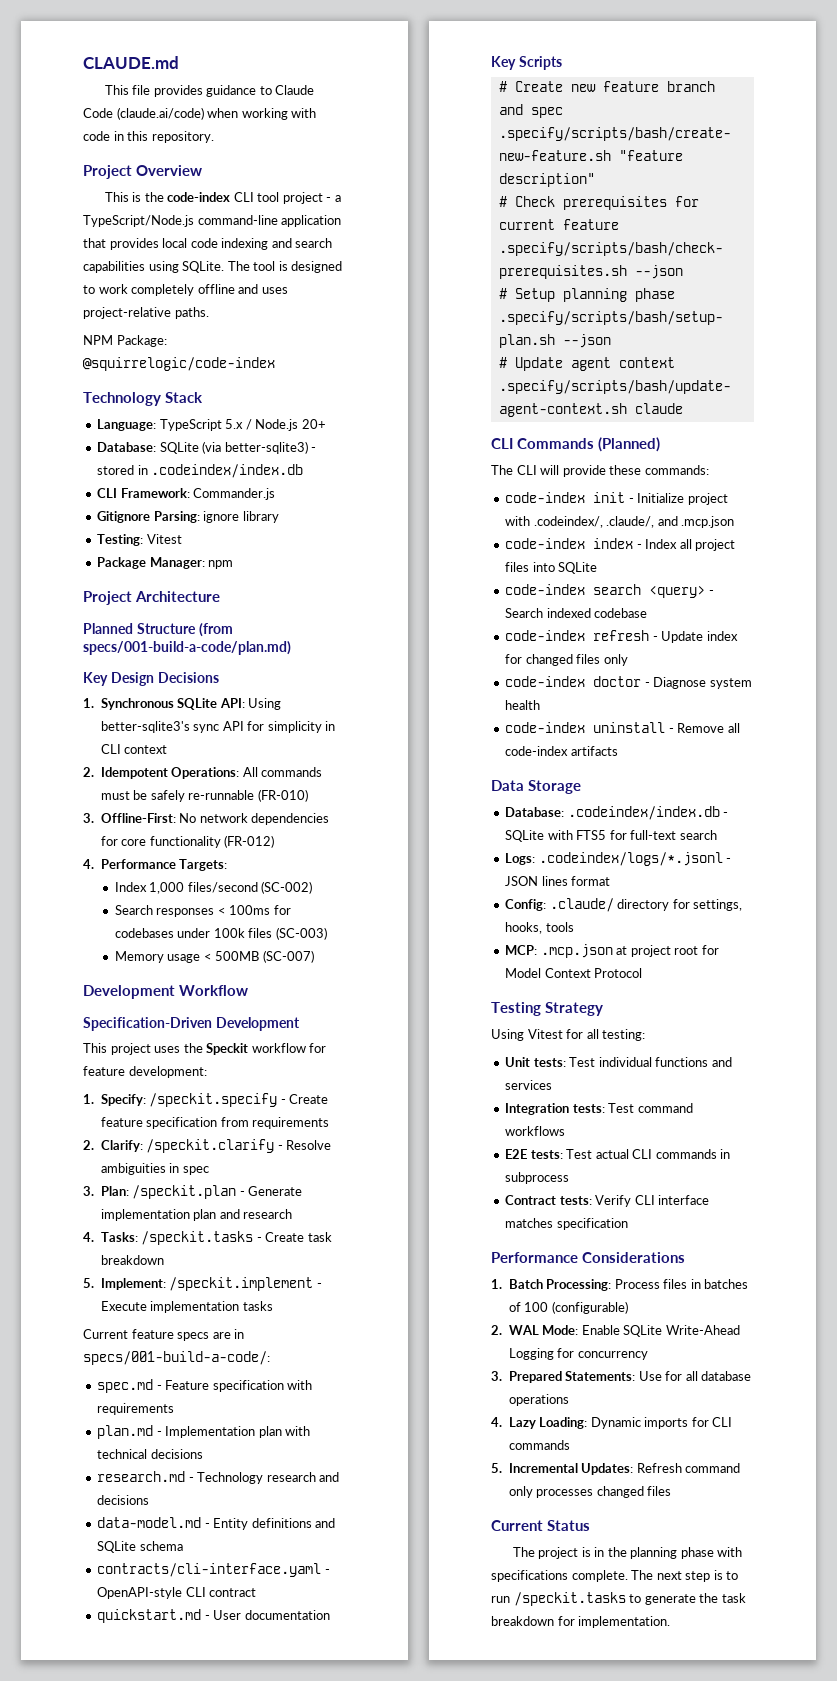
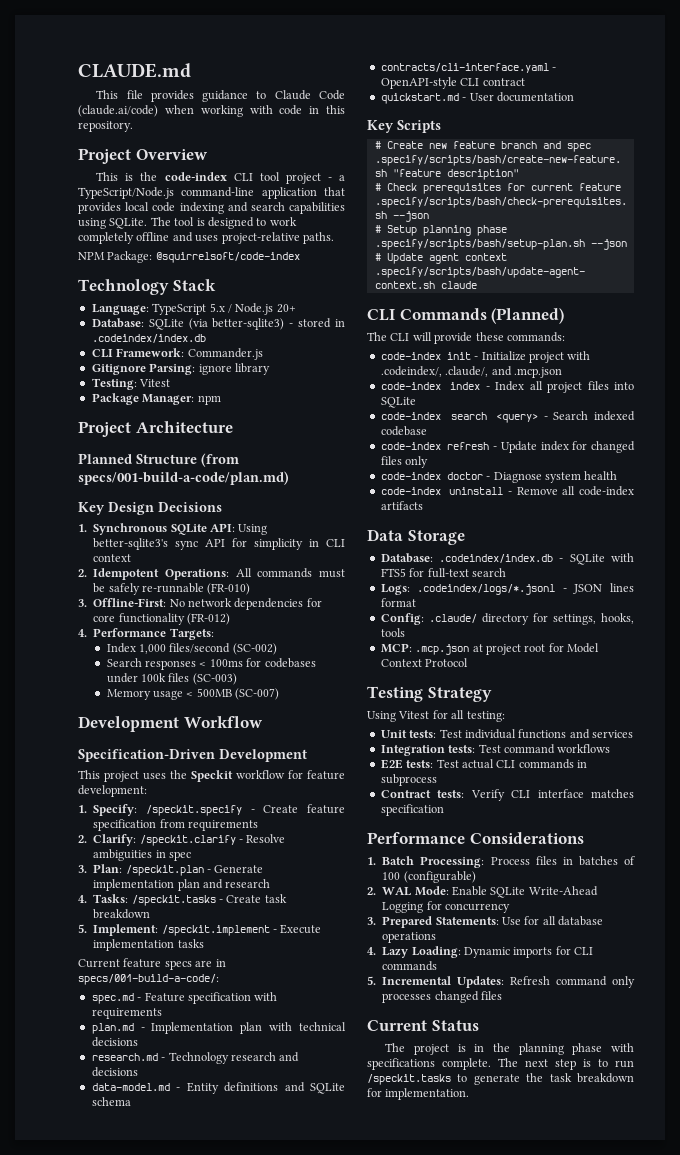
- NPM Package: @squirrelogic/code-index
+ NPM Package: @squirrelsoft/code-index

